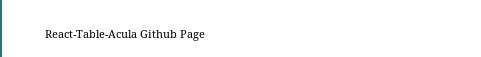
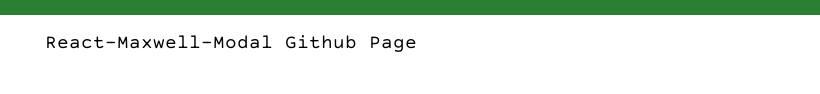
- React-Table-Acula Github Page
+ React-Maxwell-Modal Github Page

